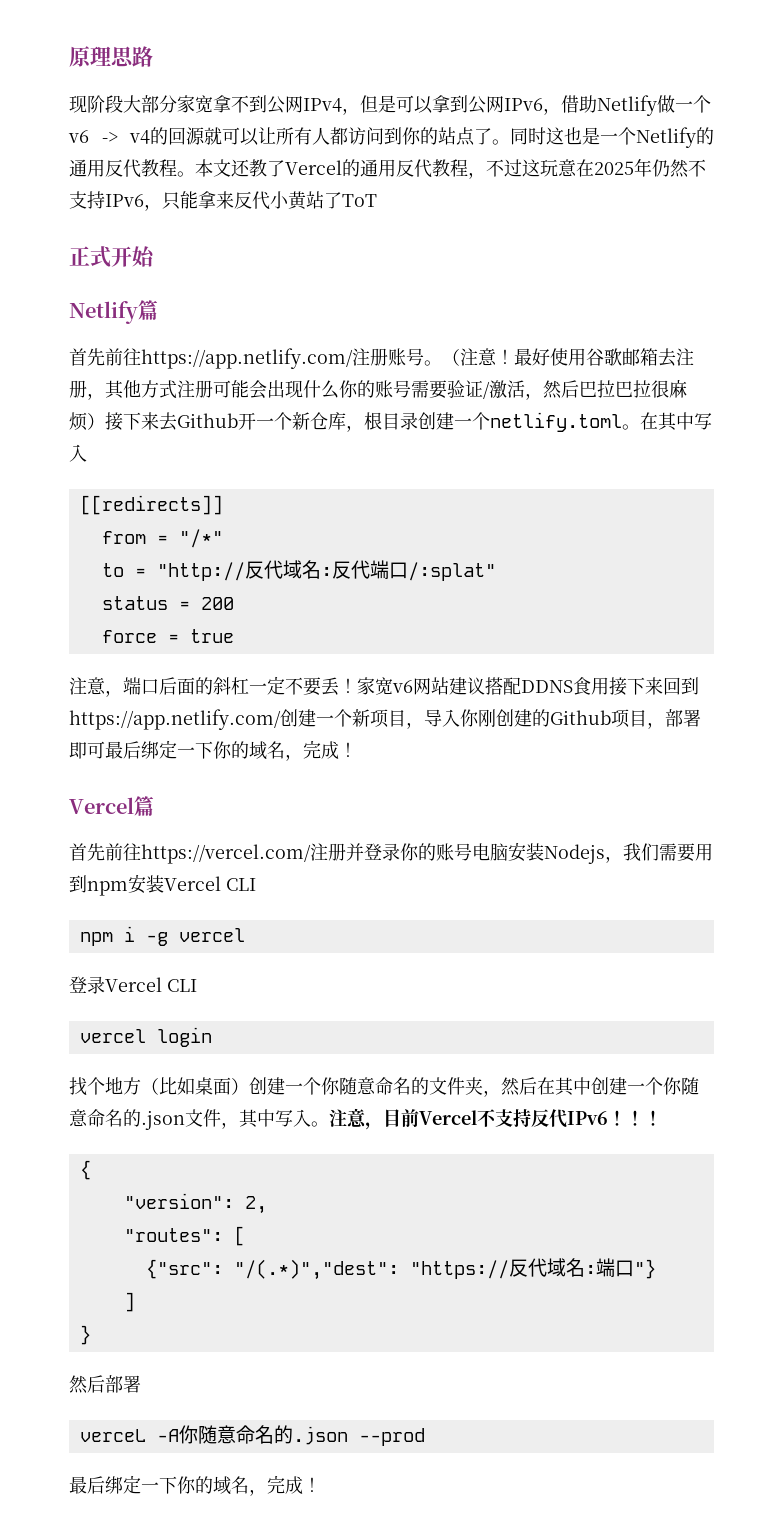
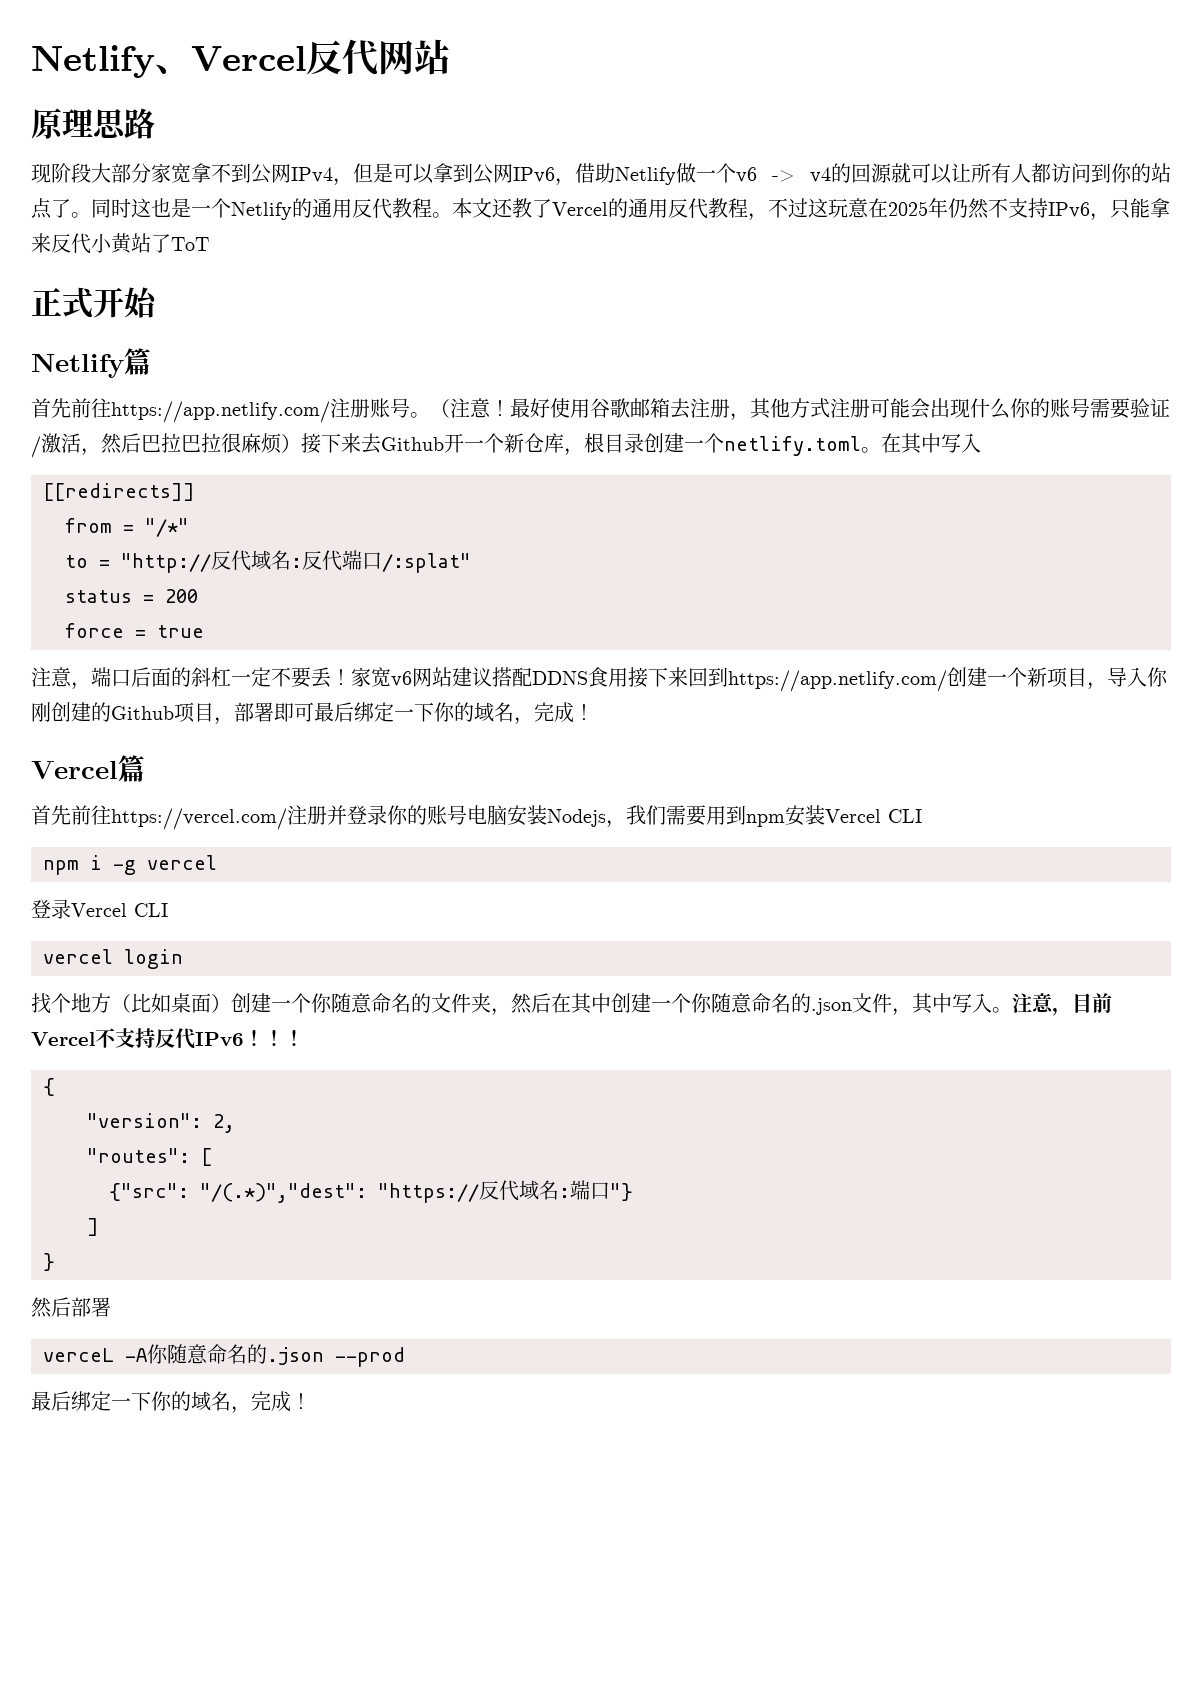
+ Netlify、Vercel反代网站

